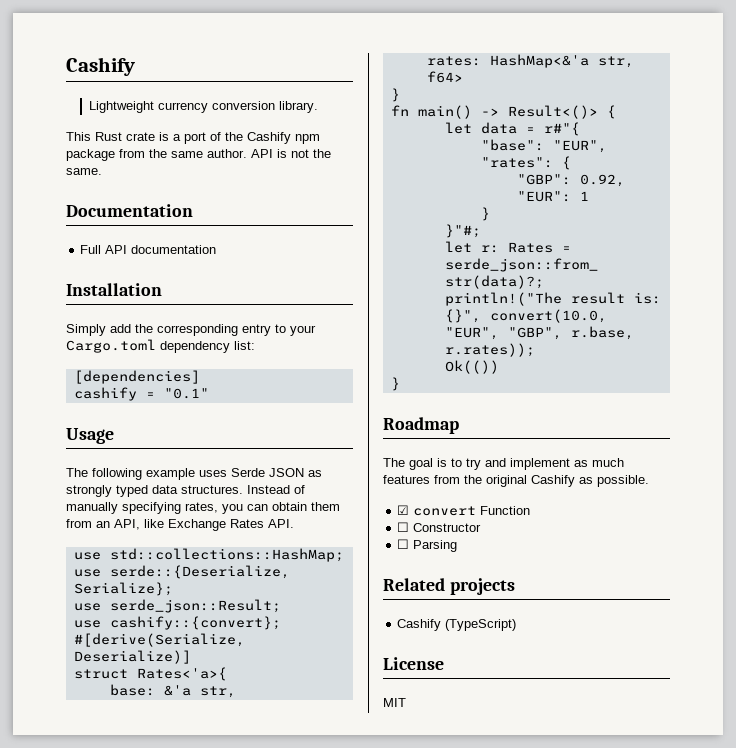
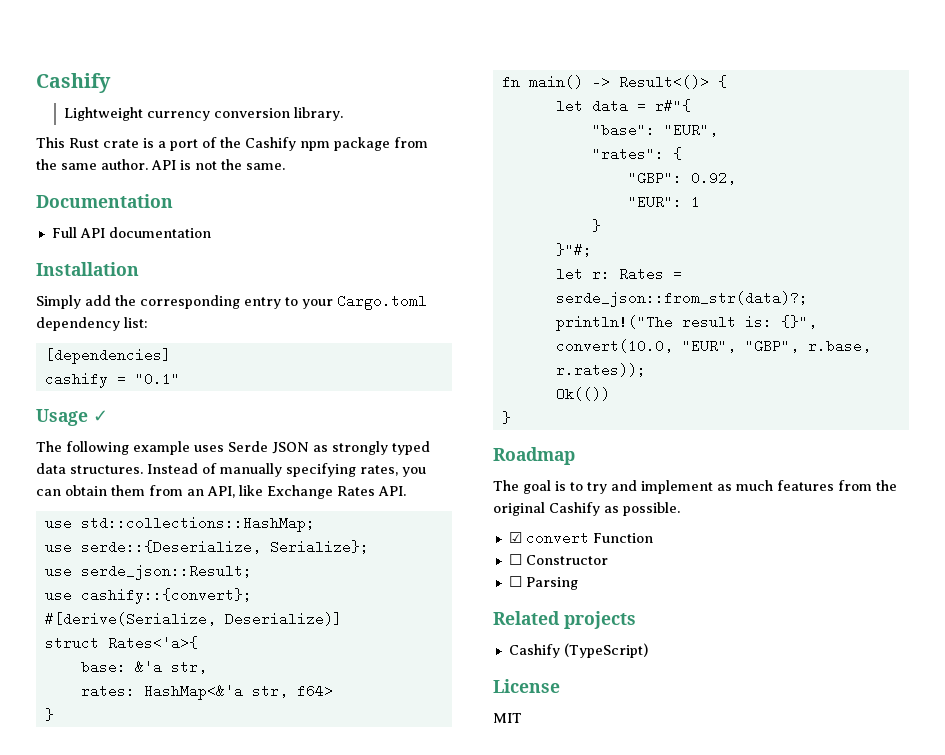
- Usage
+ Usage ✓

